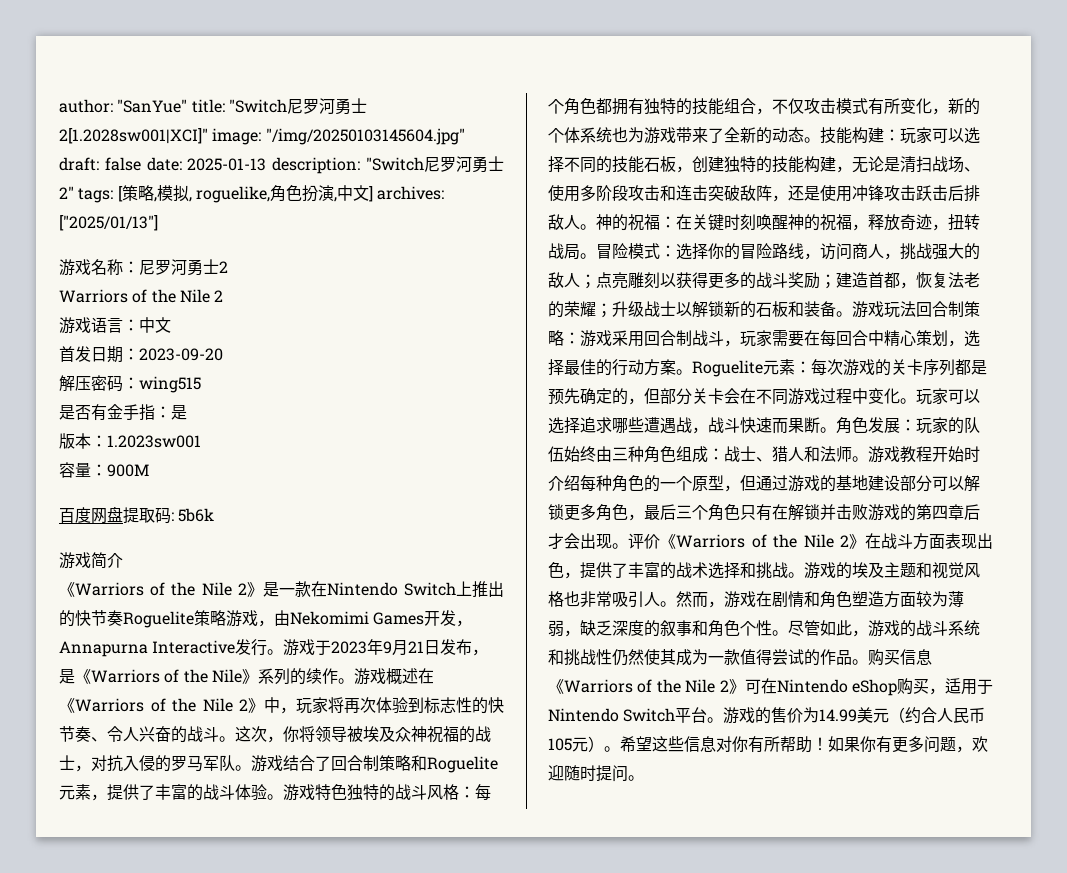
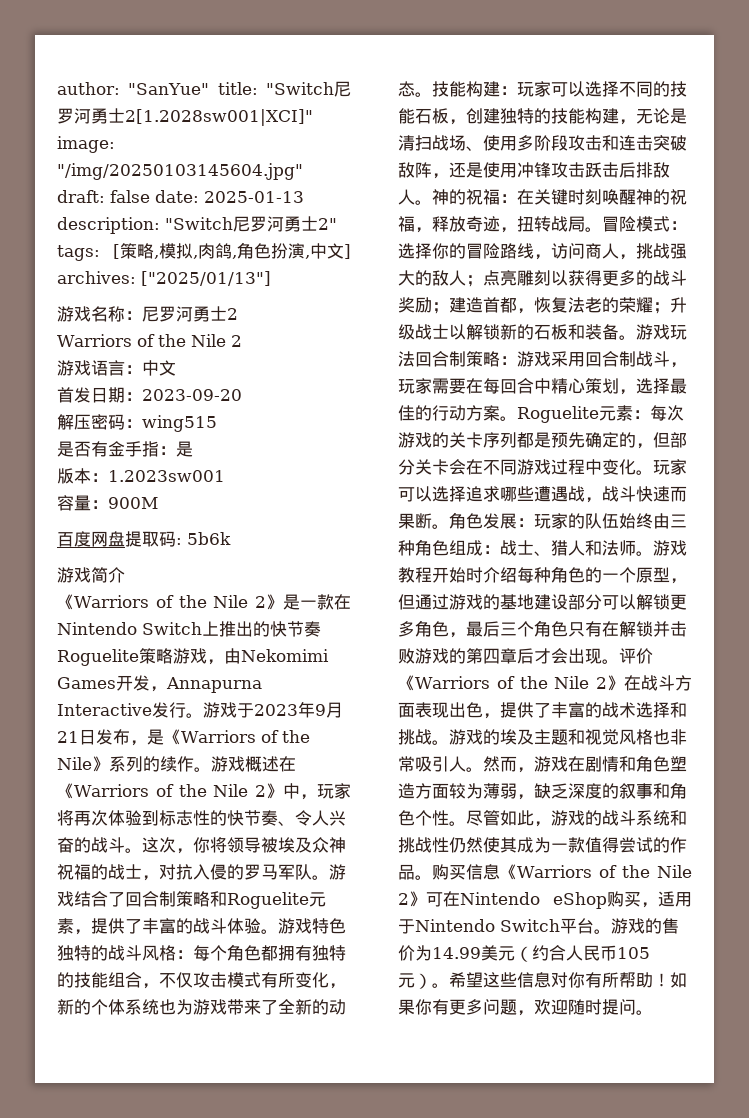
- author: "SanYue" title: "Switch尼罗河勇士2[1.2028sw001|XCI]" image: "/img/20250103145604.jpg" draft: false date: 2025-01-13 description: "Switch尼罗河勇士2" tags: [策略,模拟, roguelike,角色扮演,中文] archives: ["2025/01/13"]
+ author: "SanYue" title: "Switch尼罗河勇士2[1.2028sw001|XCI]" image: "/img/20250103145604.jpg" draft: false date: 2025-01-13 description: "Switch尼罗河勇士2" tags: [策略,模拟,肉鸽,角色扮演,中文] archives: ["2025/01/13"]

